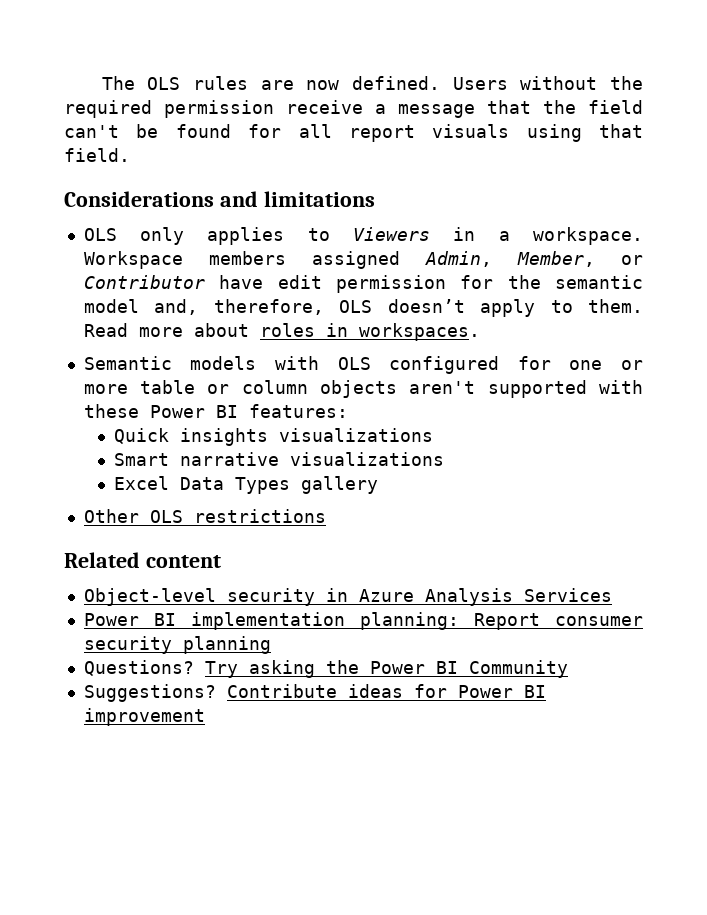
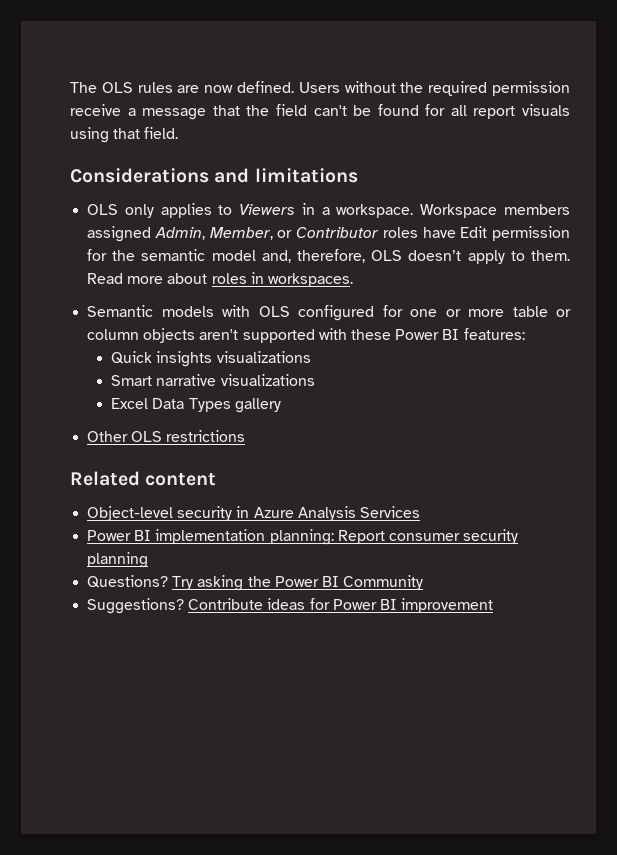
- Workspace members assigned Admin, Member, or Contributor have edit permission for the semantic model and, therefore, OLS doesn’t apply to them.
+ Workspace members assigned Admin, Member, or Contributor roles have Edit permission for the semantic model and, therefore, OLS doesn’t apply to them.

